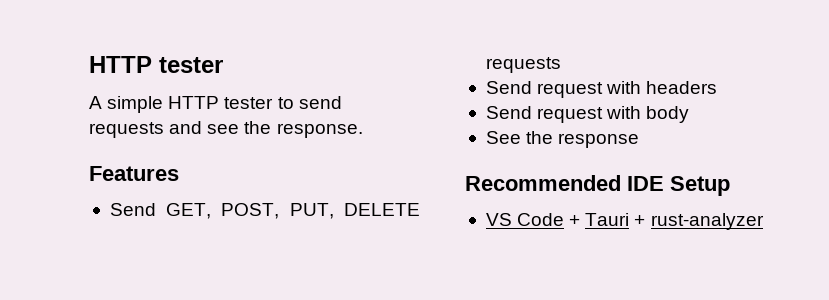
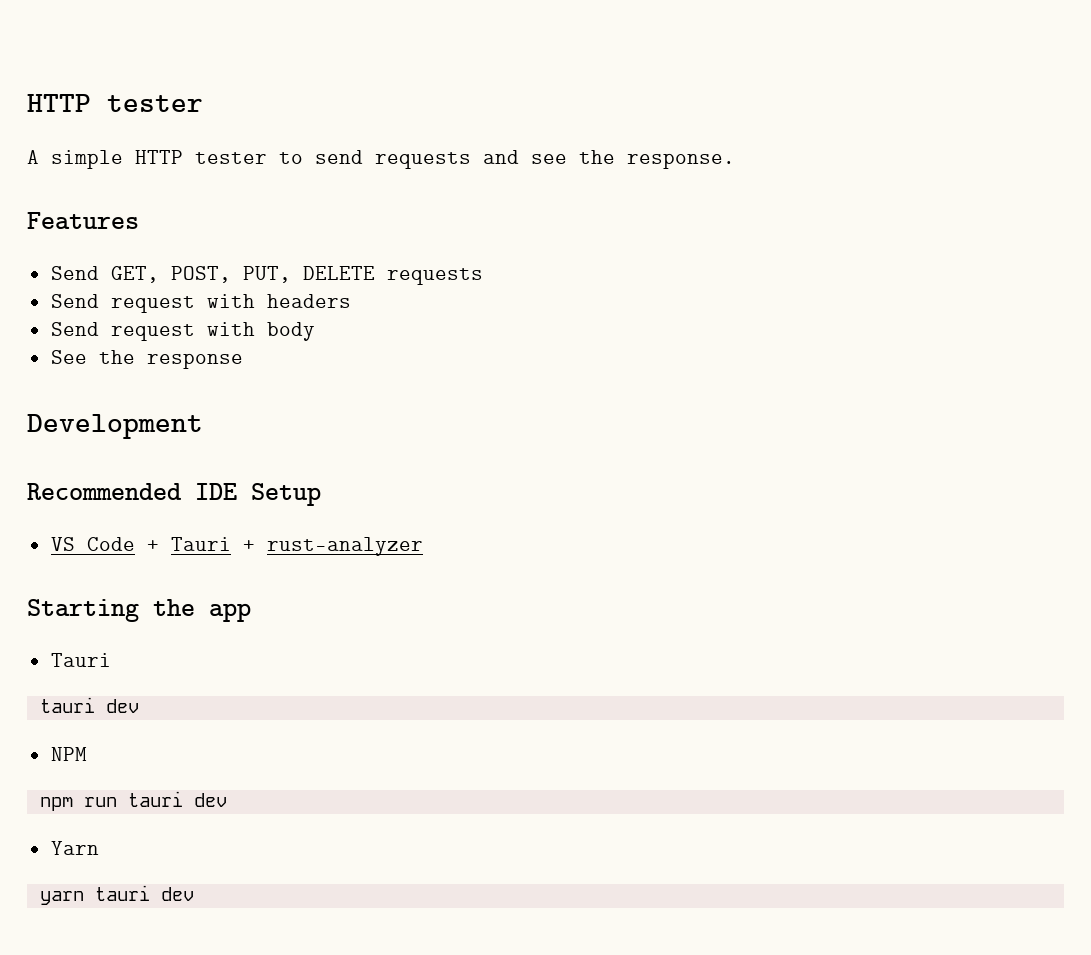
+ Development
+ Starting the app
+ Tauri
+ tauri dev
+ NPM
+ npm run tauri dev
+ Yarn
+ yarn tauri dev

